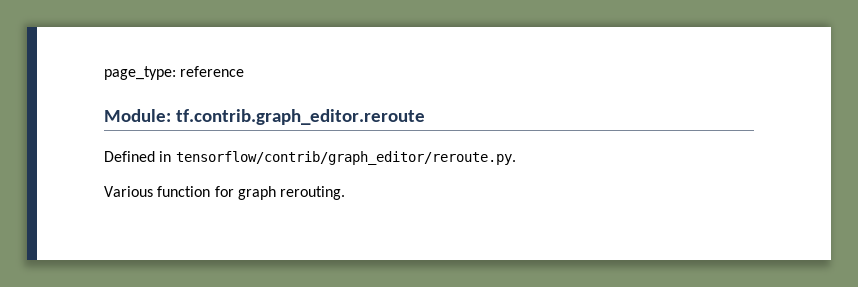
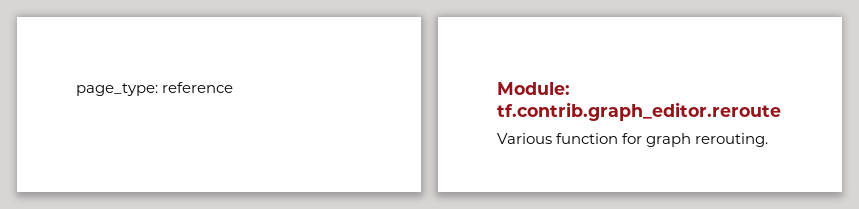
- Defined in tensorflow/contrib/graph_editor/reroute.py.

